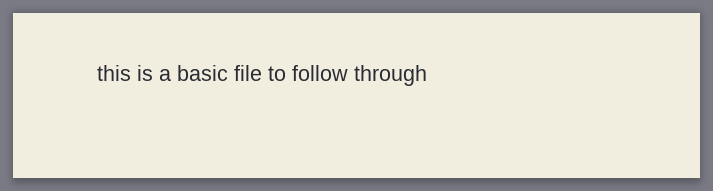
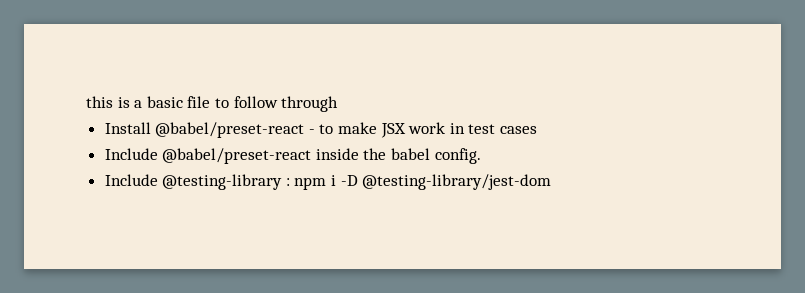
+ Install @babel/preset-react - to make JSX work in test cases
+ Include @babel/preset-react inside the babel config.
+ Include @testing-library : npm i -D @testing-library/jest-dom

